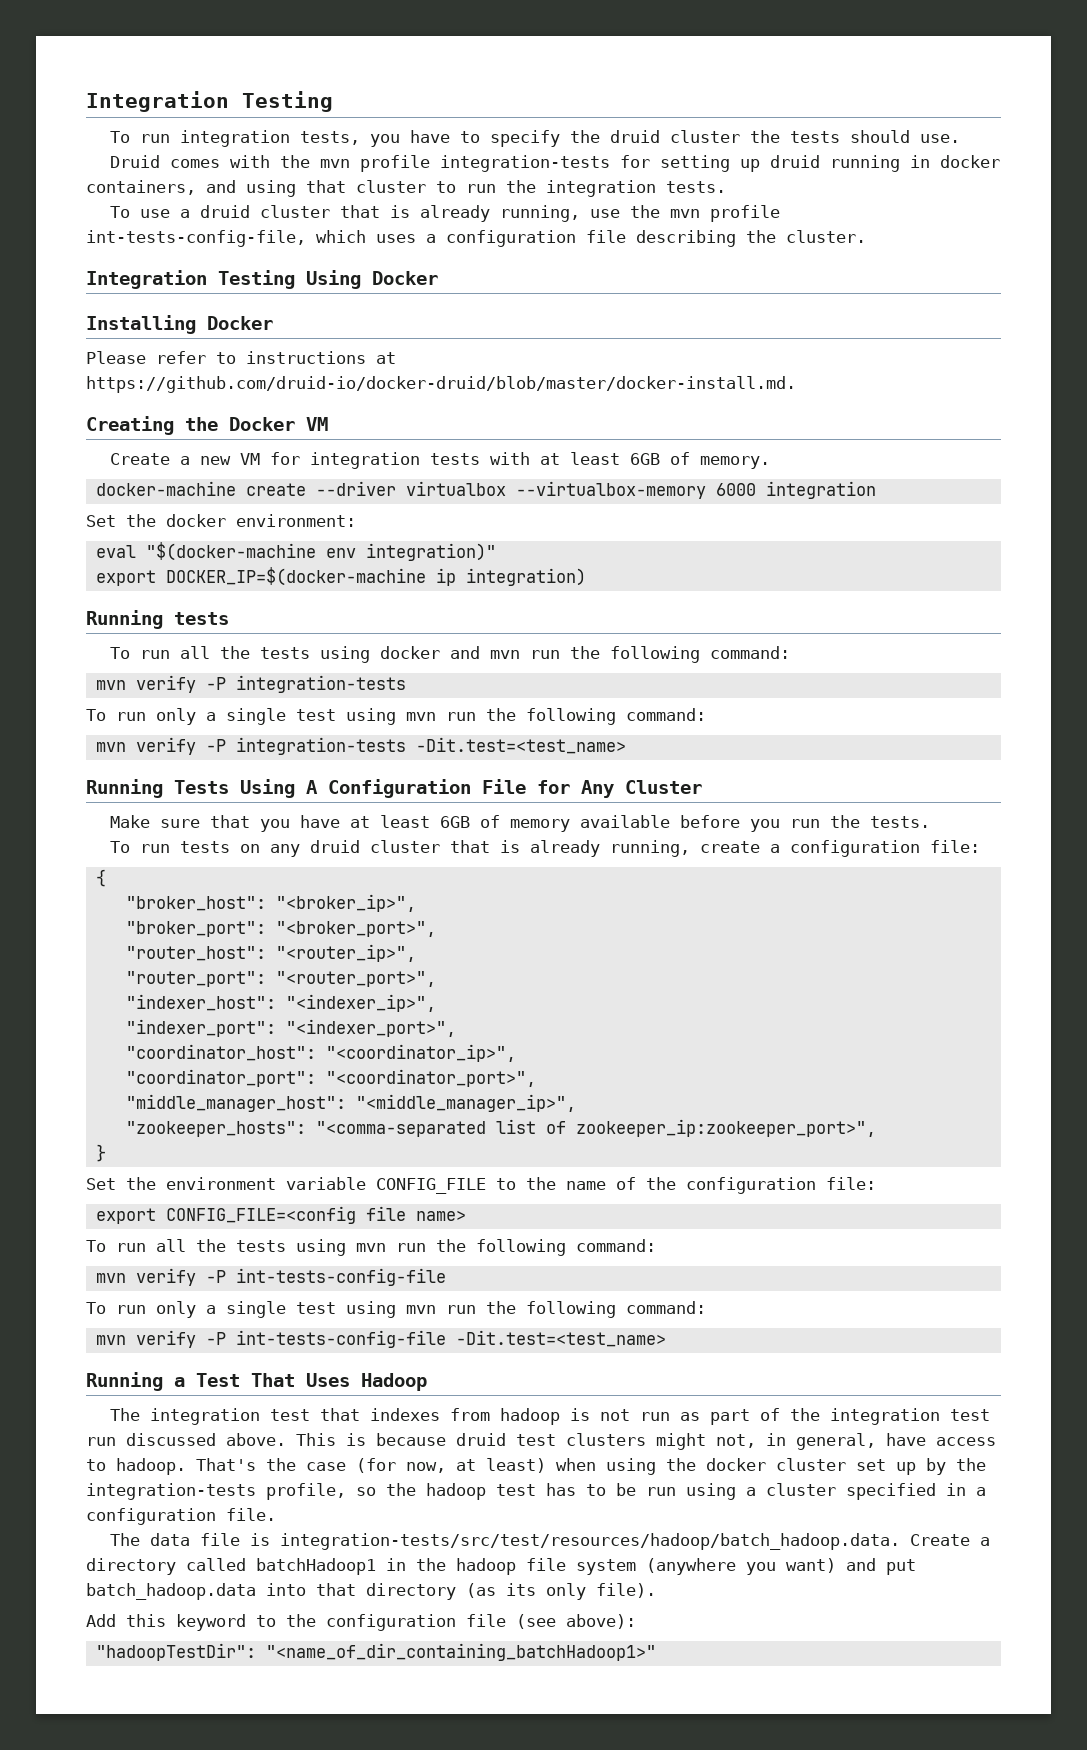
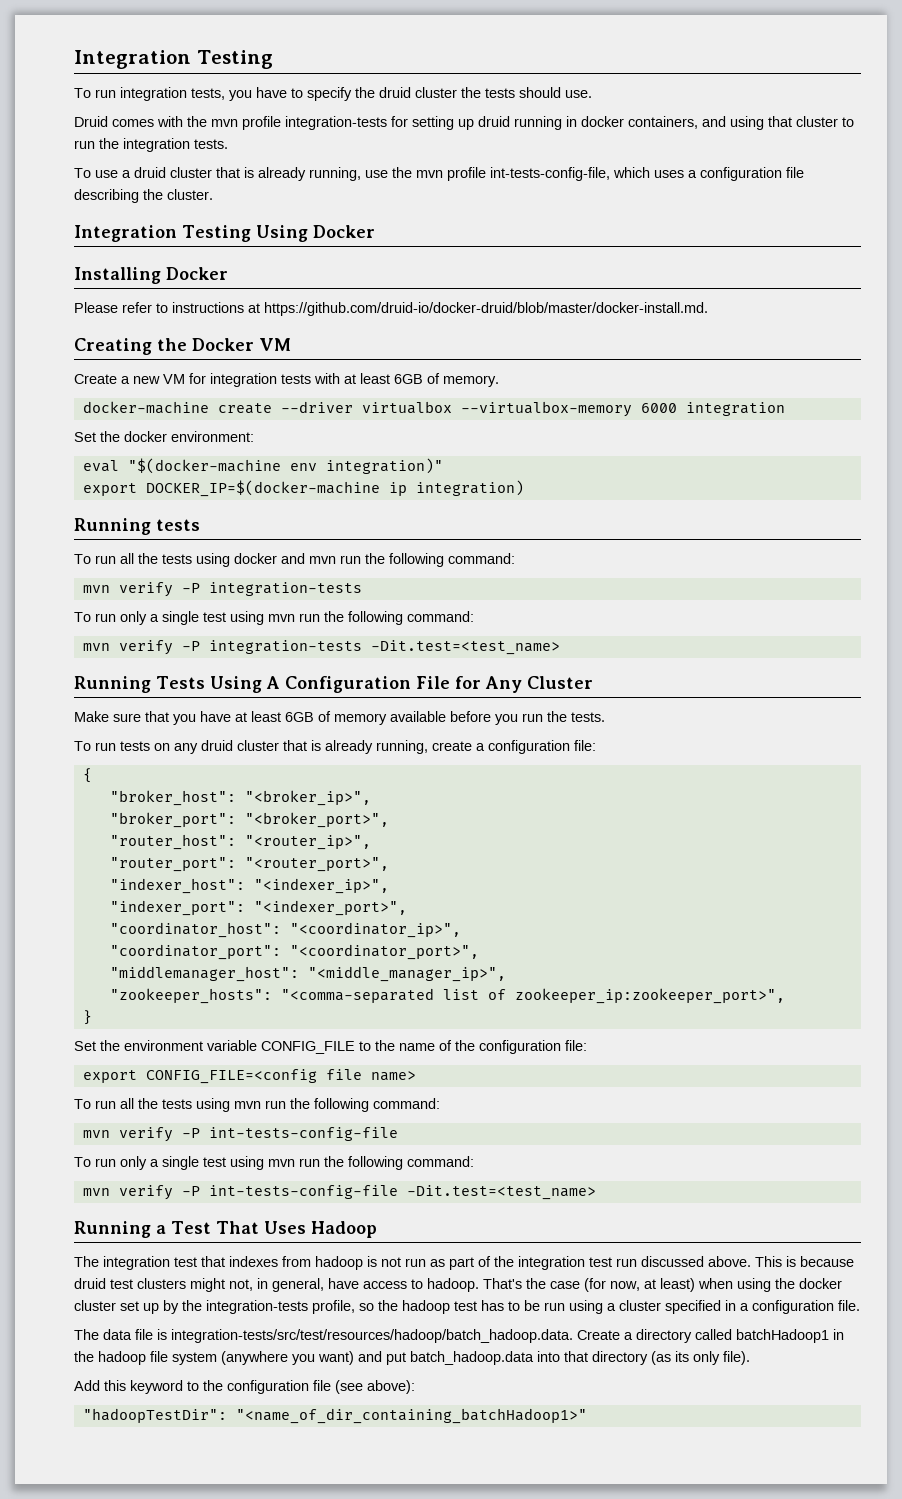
- "middle_manager_host": "<middle_manager_ip>",
+ "middlemanager_host": "<middle_manager_ip>",

